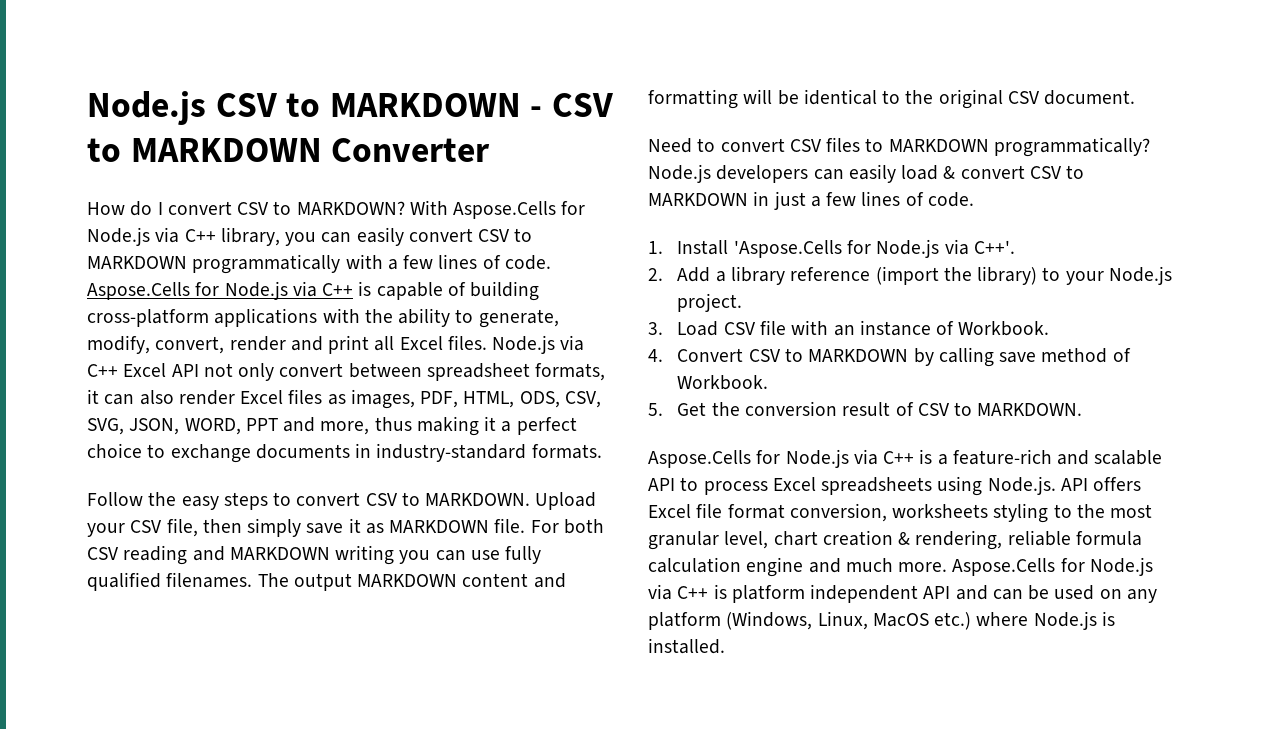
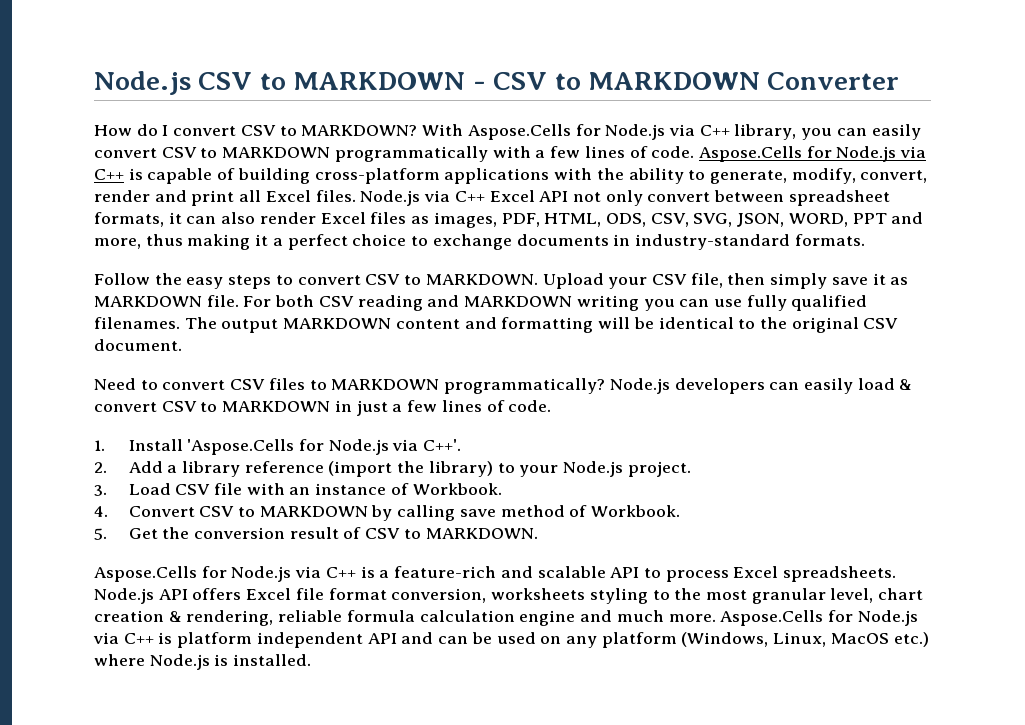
- Aspose.Cells for Node.js via C++ is a feature-rich and scalable API to process Excel spreadsheets using Node.js. API offers Excel file format conversion, worksheets styling to the most granular level, chart creation & rendering, reliable formula calculation engine and much more.
+ Aspose.Cells for Node.js via C++ is a feature-rich and scalable API to process Excel spreadsheets. Node.js API offers Excel file format conversion, worksheets styling to the most granular level, chart creation & rendering, reliable formula calculation engine and much more.

